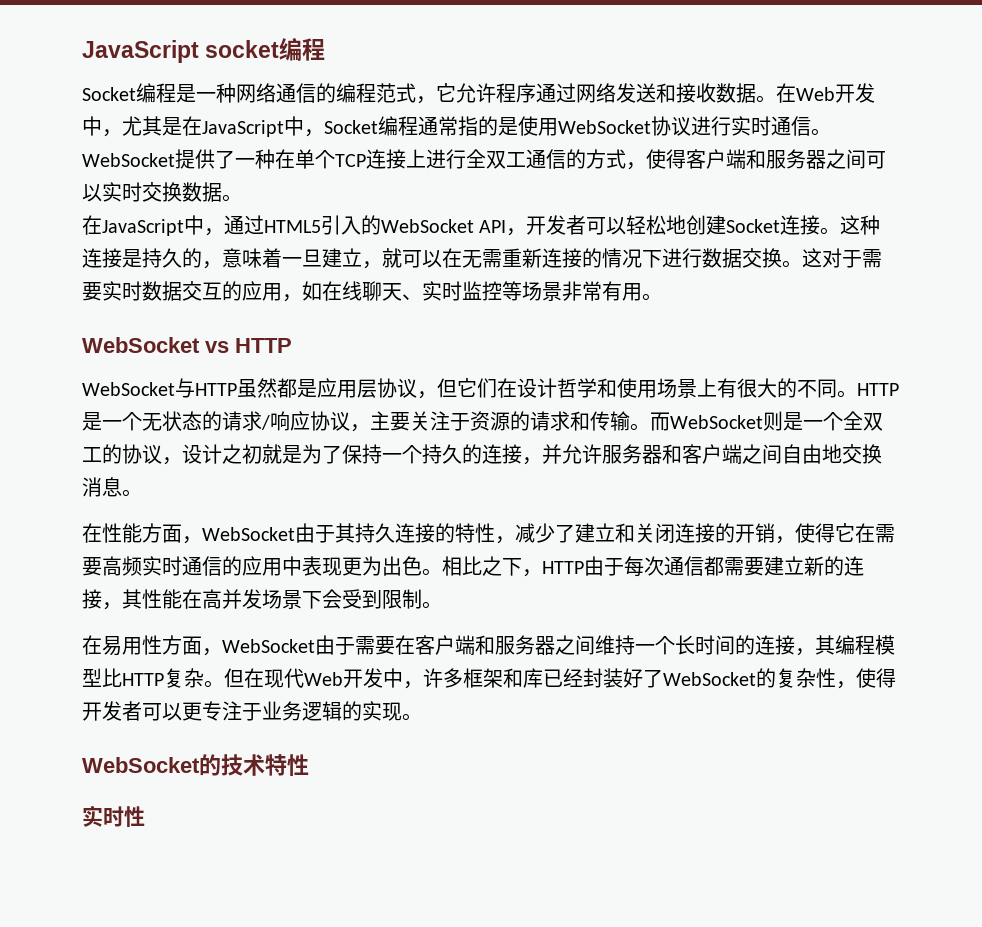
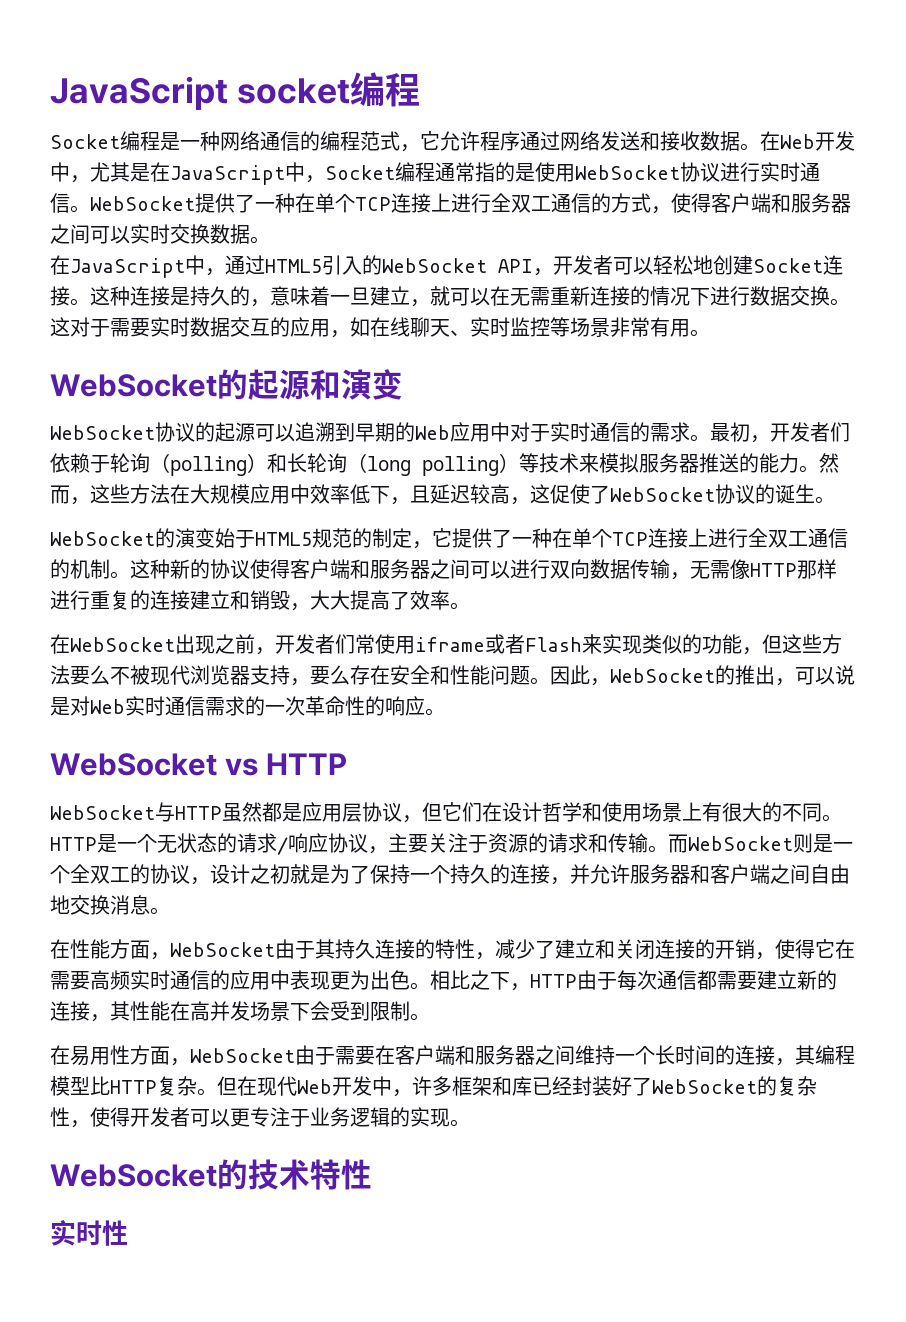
+ WebSocket的起源和演变
+ WebSocket协议的起源可以追溯到早期的Web应用中对于实时通信的需求。最初，开发者们依赖于轮询（polling）和长轮询（long polling）等技术来模拟服务器推送的能力。然而，这些方法在大规模应用中效率低下，且延迟较高，这促使了WebSocket协议的诞生。
+ WebSocket的演变始于HTML5规范的制定，它提供了一种在单个TCP连接上进行全双工通信的机制。这种新的协议使得客户端和服务器之间可以进行双向数据传输，无需像HTTP那样进行重复的连接建立和销毁，大大提高了效率。
+ 在WebSocket出现之前，开发者们常使用iframe或者Flash来实现类似的功能，但这些方法要么不被现代浏览器支持，要么存在安全和性能问题。因此，WebSocket的推出，可以说是对Web实时通信需求的一次革命性的响应。

